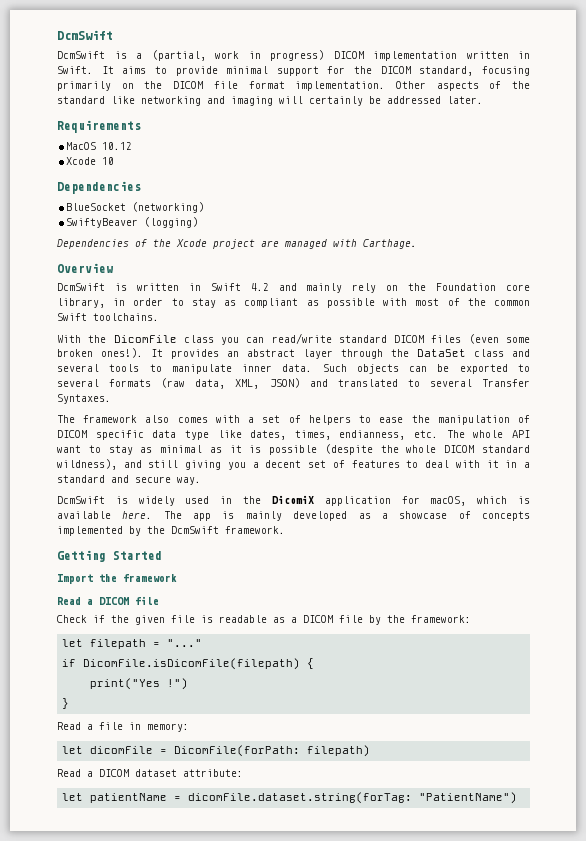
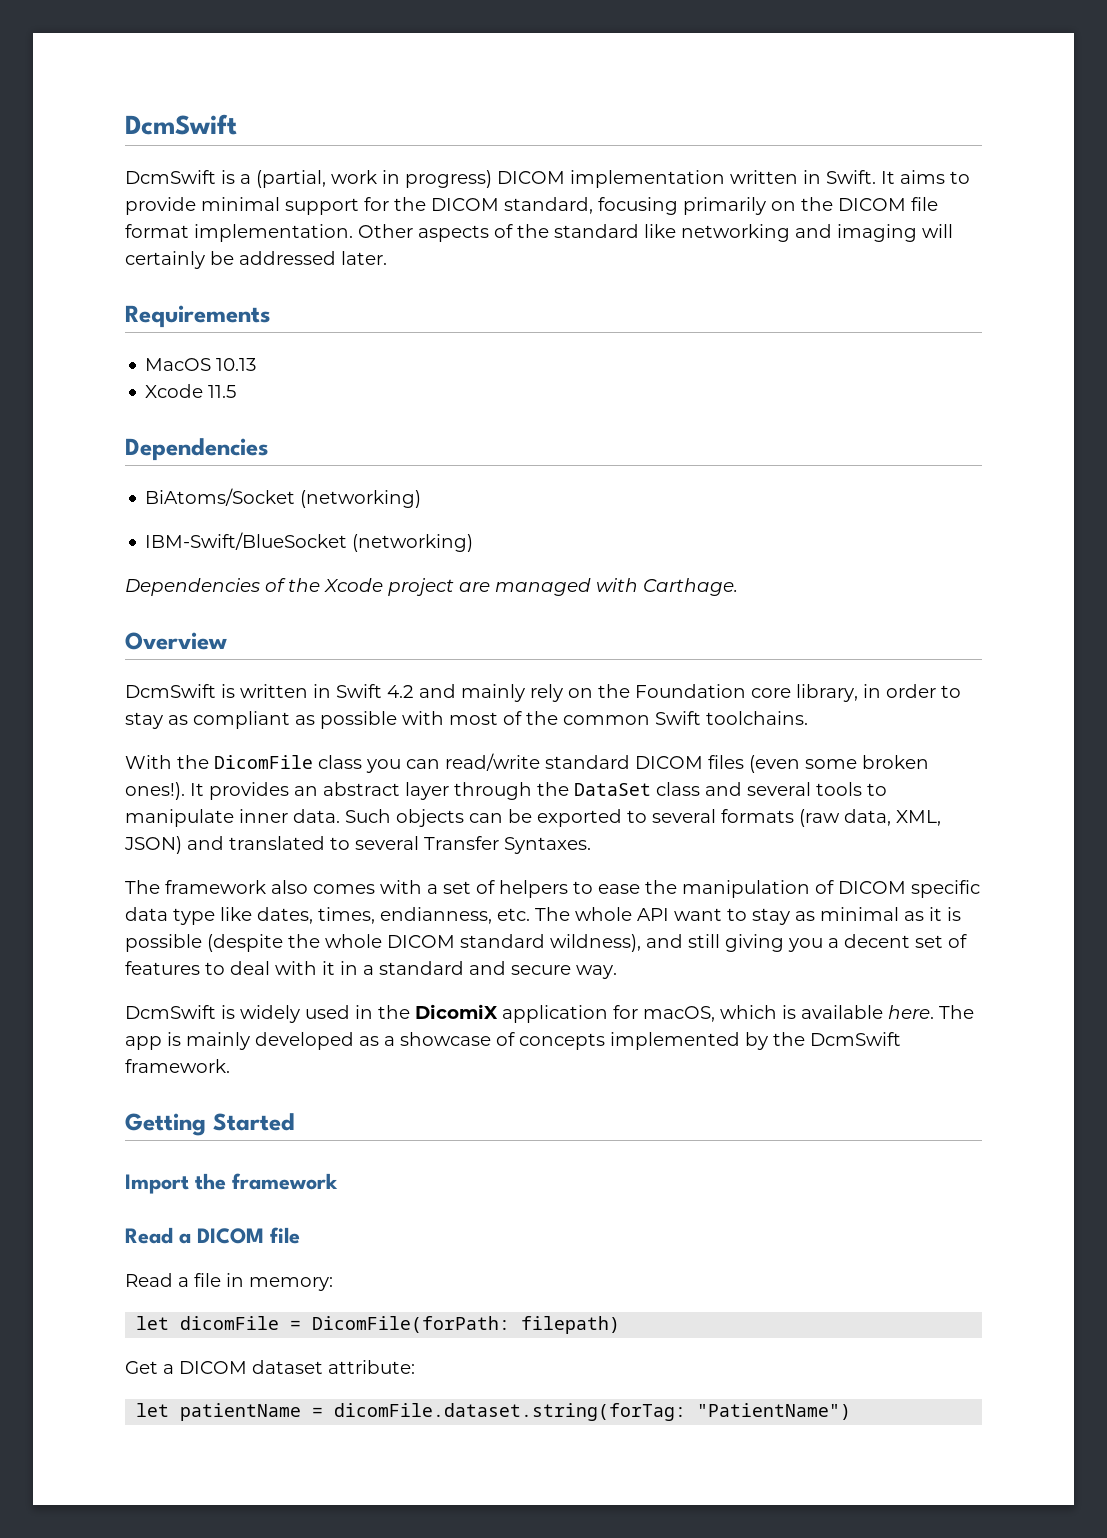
- MacOS 10.12
- Xcode 10
+ MacOS 10.13
+ Xcode 11.5
- BlueSocket (networking)
- SwiftyBeaver (logging)
+ BiAtoms/Socket (networking)
+ IBM-Swift/BlueSocket (networking)
- Check if the given file is readable as a DICOM file by the framework:
- let filepath = "..."
- if DicomFile.isDicomFile(filepath) {
- print("Yes !")
- }
- Read a DICOM dataset attribute:
+ Get a DICOM dataset attribute:

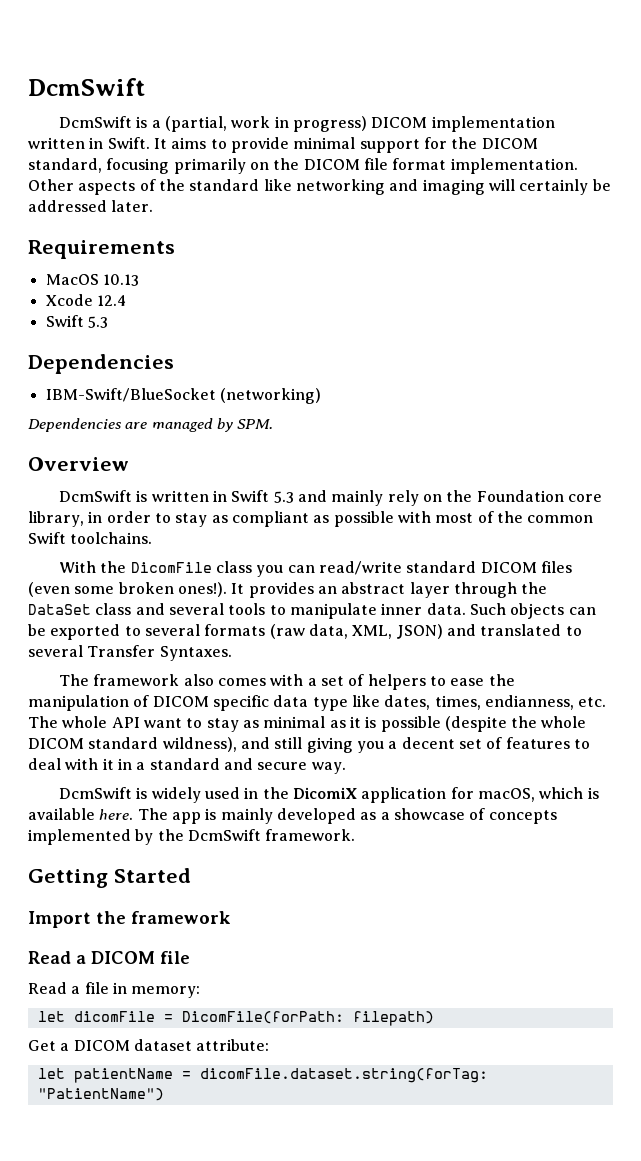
- Xcode 11.5
+ Xcode 12.4
+ Swift 5.3
  Dependencies
- BiAtoms/Socket (networking)
- Dependencies of the Xcode project are managed with Carthage.
+ Dependencies are managed by SPM.
- DcmSwift is written in Swift 4.2 and mainly rely on the Foundation core library, in order to stay as compliant as possible with most of the common Swift toolchains.
+ DcmSwift is written in Swift 5.3 and mainly rely on the Foundation core library, in order to stay as compliant as possible with most of the common Swift toolchains.

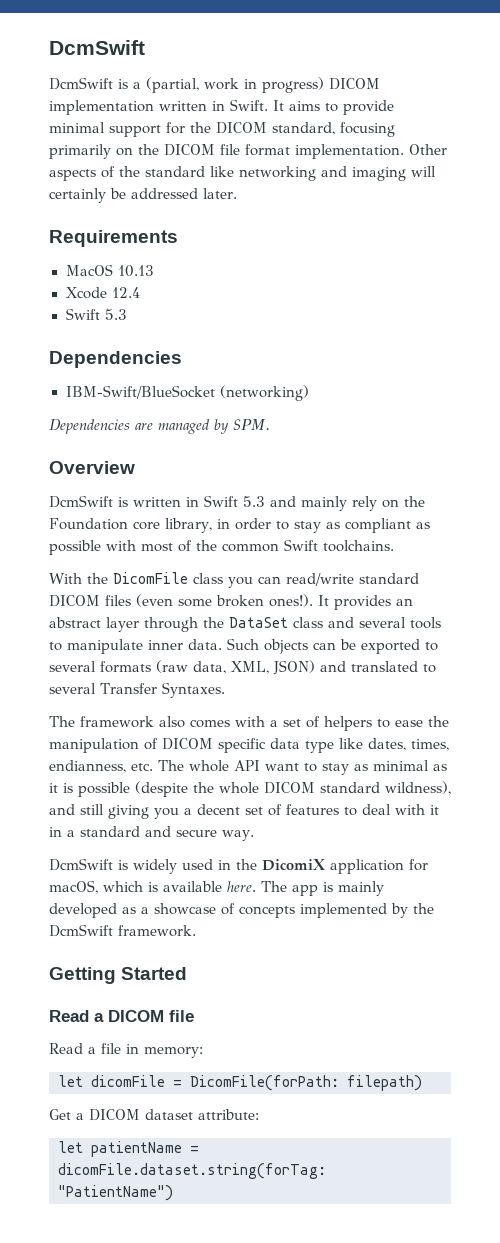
- Import the framework

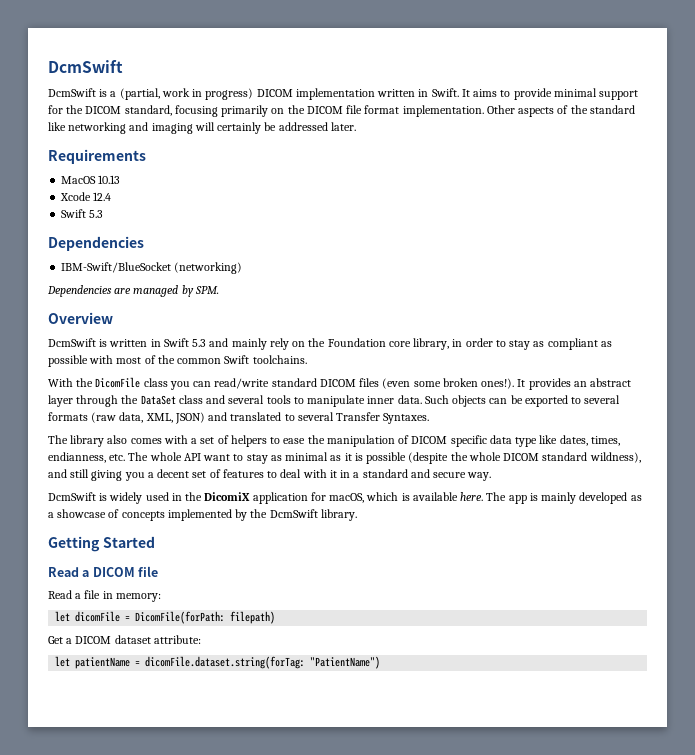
- The framework also comes with a set of helpers to ease the manipulation of DICOM specific data type like dates, times, endianness, etc. The whole API want to stay as minimal as it is possible (despite the whole DICOM standard wildness), and still giving you a decent set of features to deal with it in a standard and secure way.
+ The library also comes with a set of helpers to ease the manipulation of DICOM specific data type like dates, times, endianness, etc. The whole API want to stay as minimal as it is possible (despite the whole DICOM standard wildness), and still giving you a decent set of features to deal with it in a standard and secure way.
- The app is mainly developed as a showcase of concepts implemented by the DcmSwift framework.
+ The app is mainly developed as a showcase of concepts implemented by the DcmSwift library.

